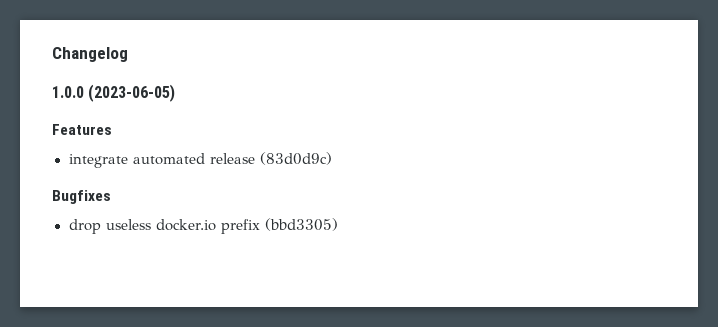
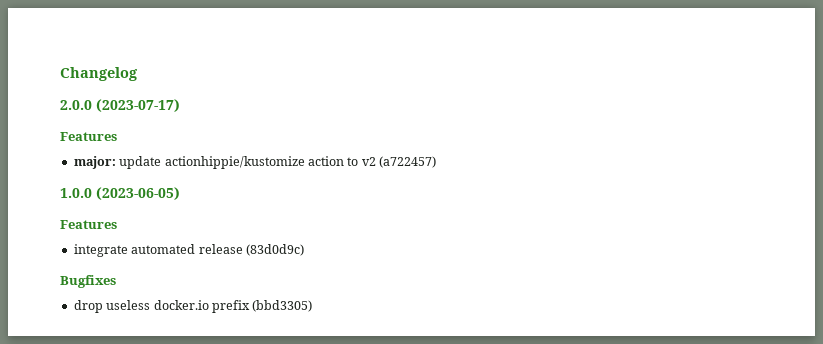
+ 2.0.0 (2023-07-17)
+ Features
+ major: update actionhippie/kustomize action to v2 (a722457)

